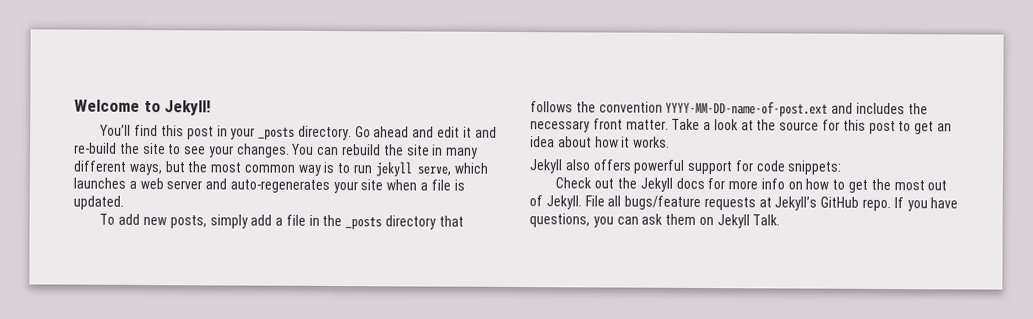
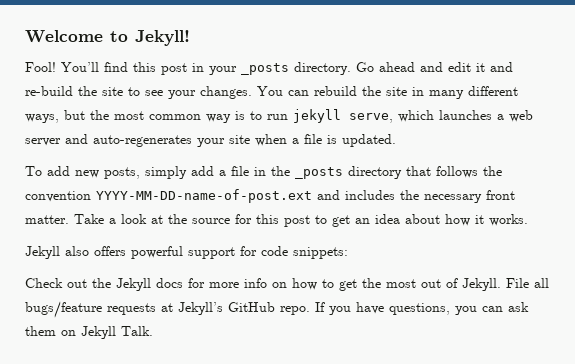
+ Fool!

